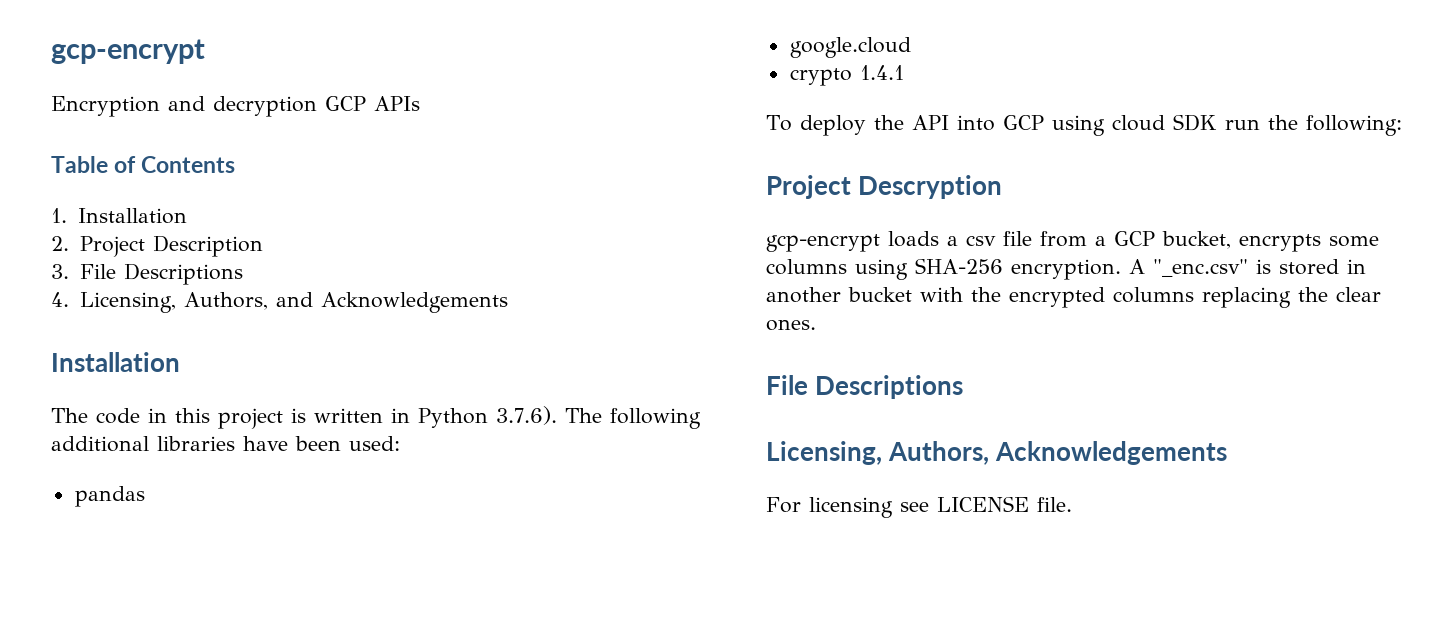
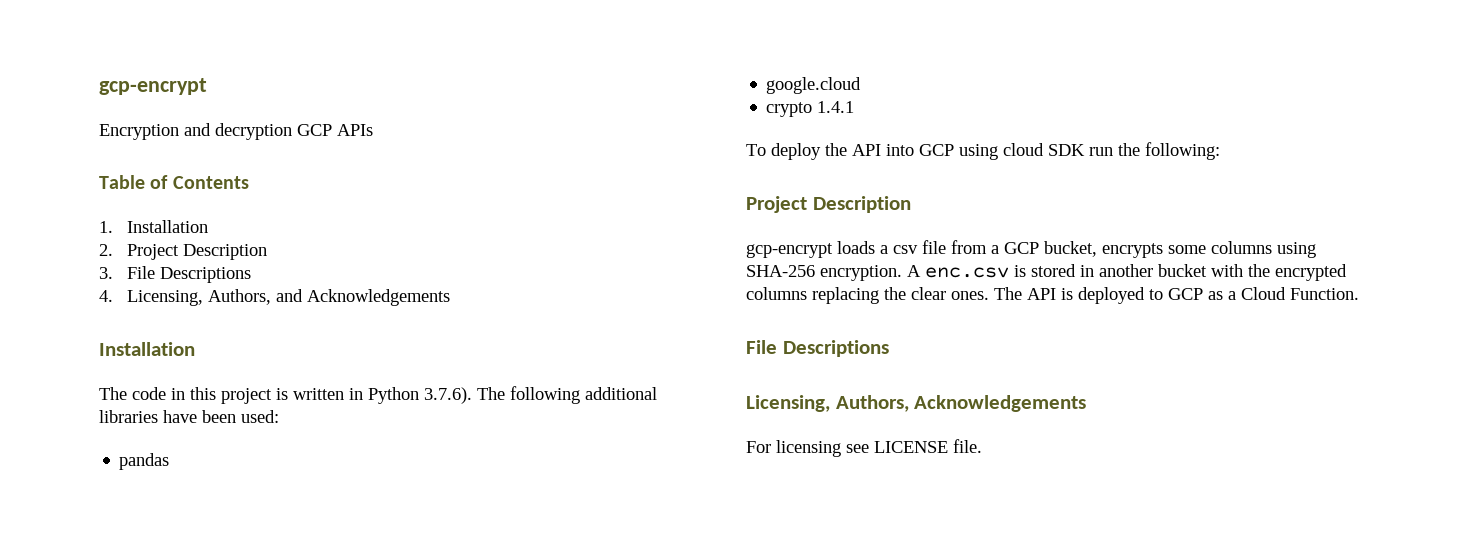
  To deploy the API into GCP using cloud SDK run the following:
- Project Descryption
+ Project Description
- A "_enc.csv" is stored in another bucket with the encrypted columns replacing the clear ones.
+ A enc.csv is stored in another bucket with the encrypted columns replacing the clear ones. The API is deployed to GCP as a Cloud Function.

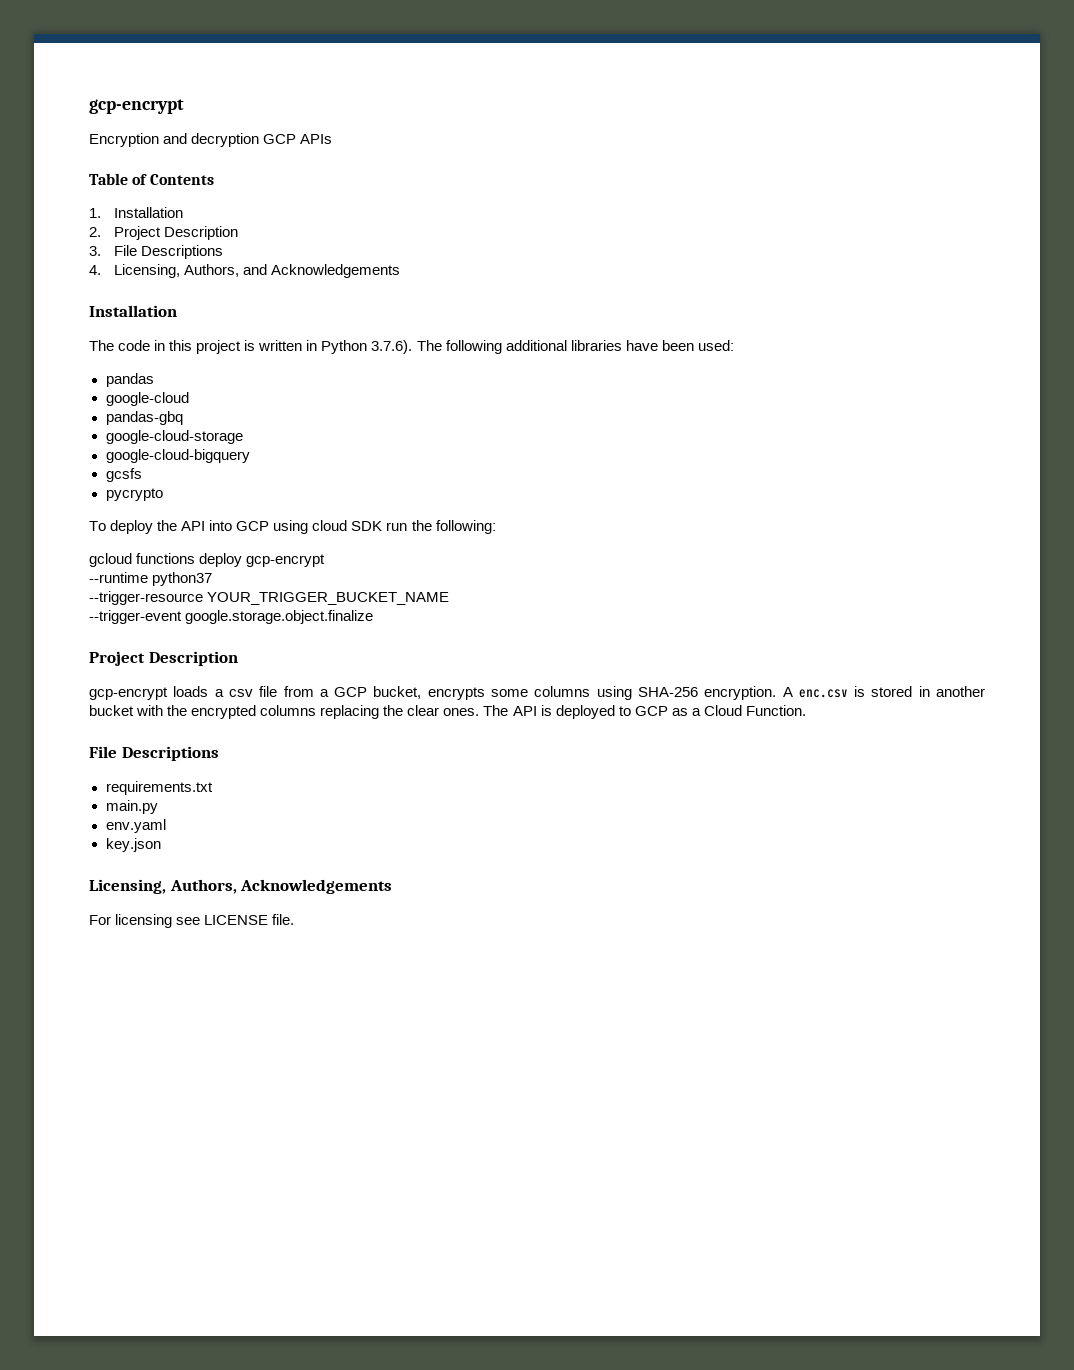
- google.cloud
- crypto 1.4.1
+ google-cloud
+ pandas-gbq
+ google-cloud-storage
+ google-cloud-bigquery
+ gcsfs
+ pycrypto
+ gcloud functions deploy gcp-encrypt
+ --runtime python37
+ --trigger-resource YOUR_TRIGGER_BUCKET_NAME
+ --trigger-event google.storage.object.finalize
+ requirements.txt
+ main.py
+ env.yaml
+ key.json

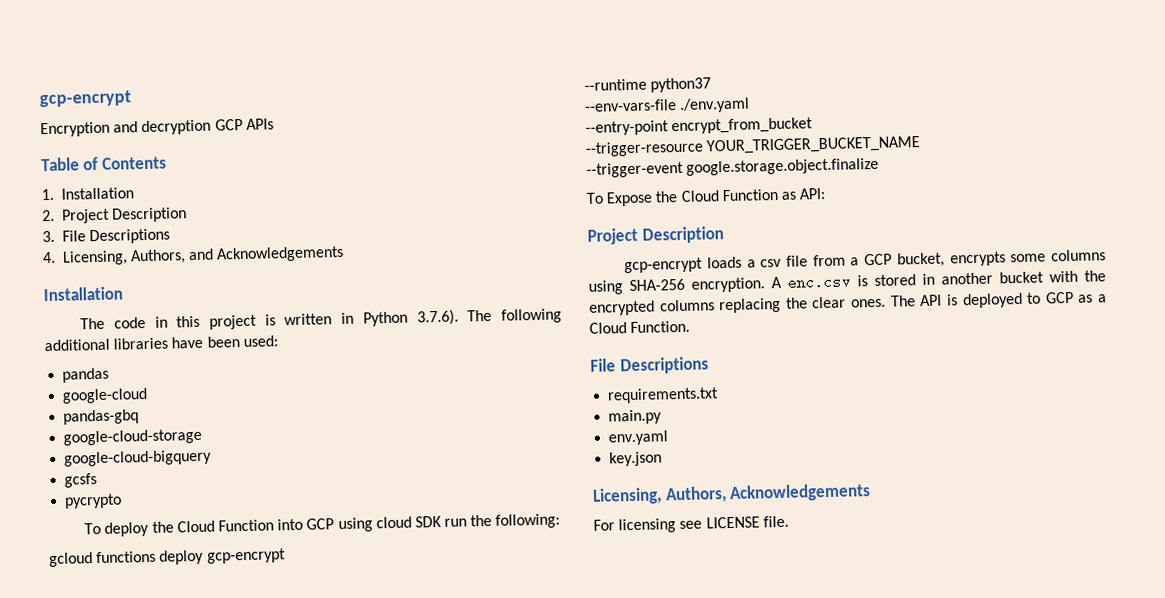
- To deploy the API into GCP using cloud SDK run the following:
+ To deploy the Cloud Function into GCP using cloud SDK run the following:
+ --env-vars-file ./env.yaml
+ --entry-point encrypt_from_bucket
+ To Expose the Cloud Function as API:

